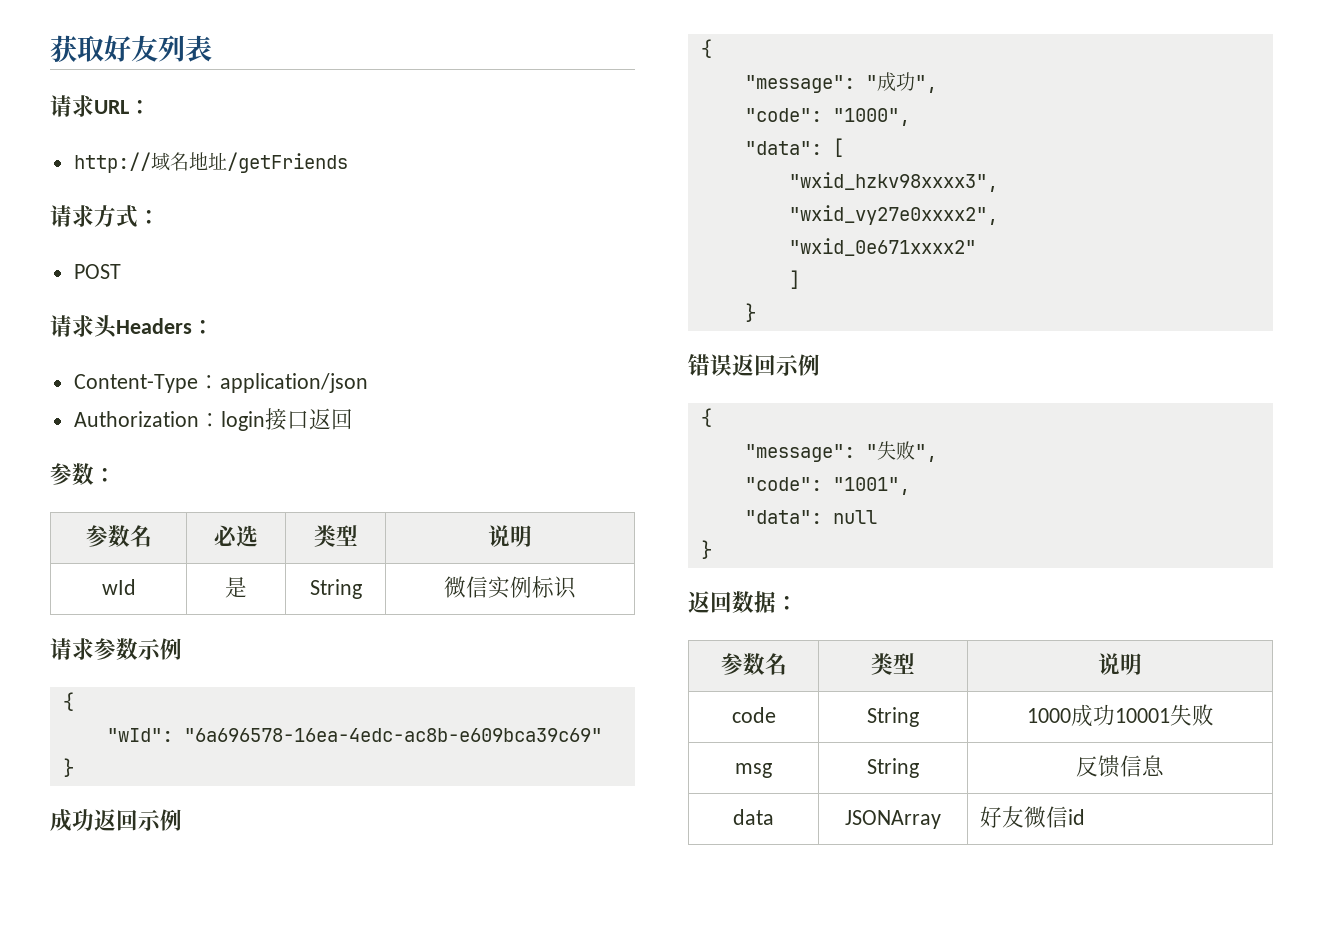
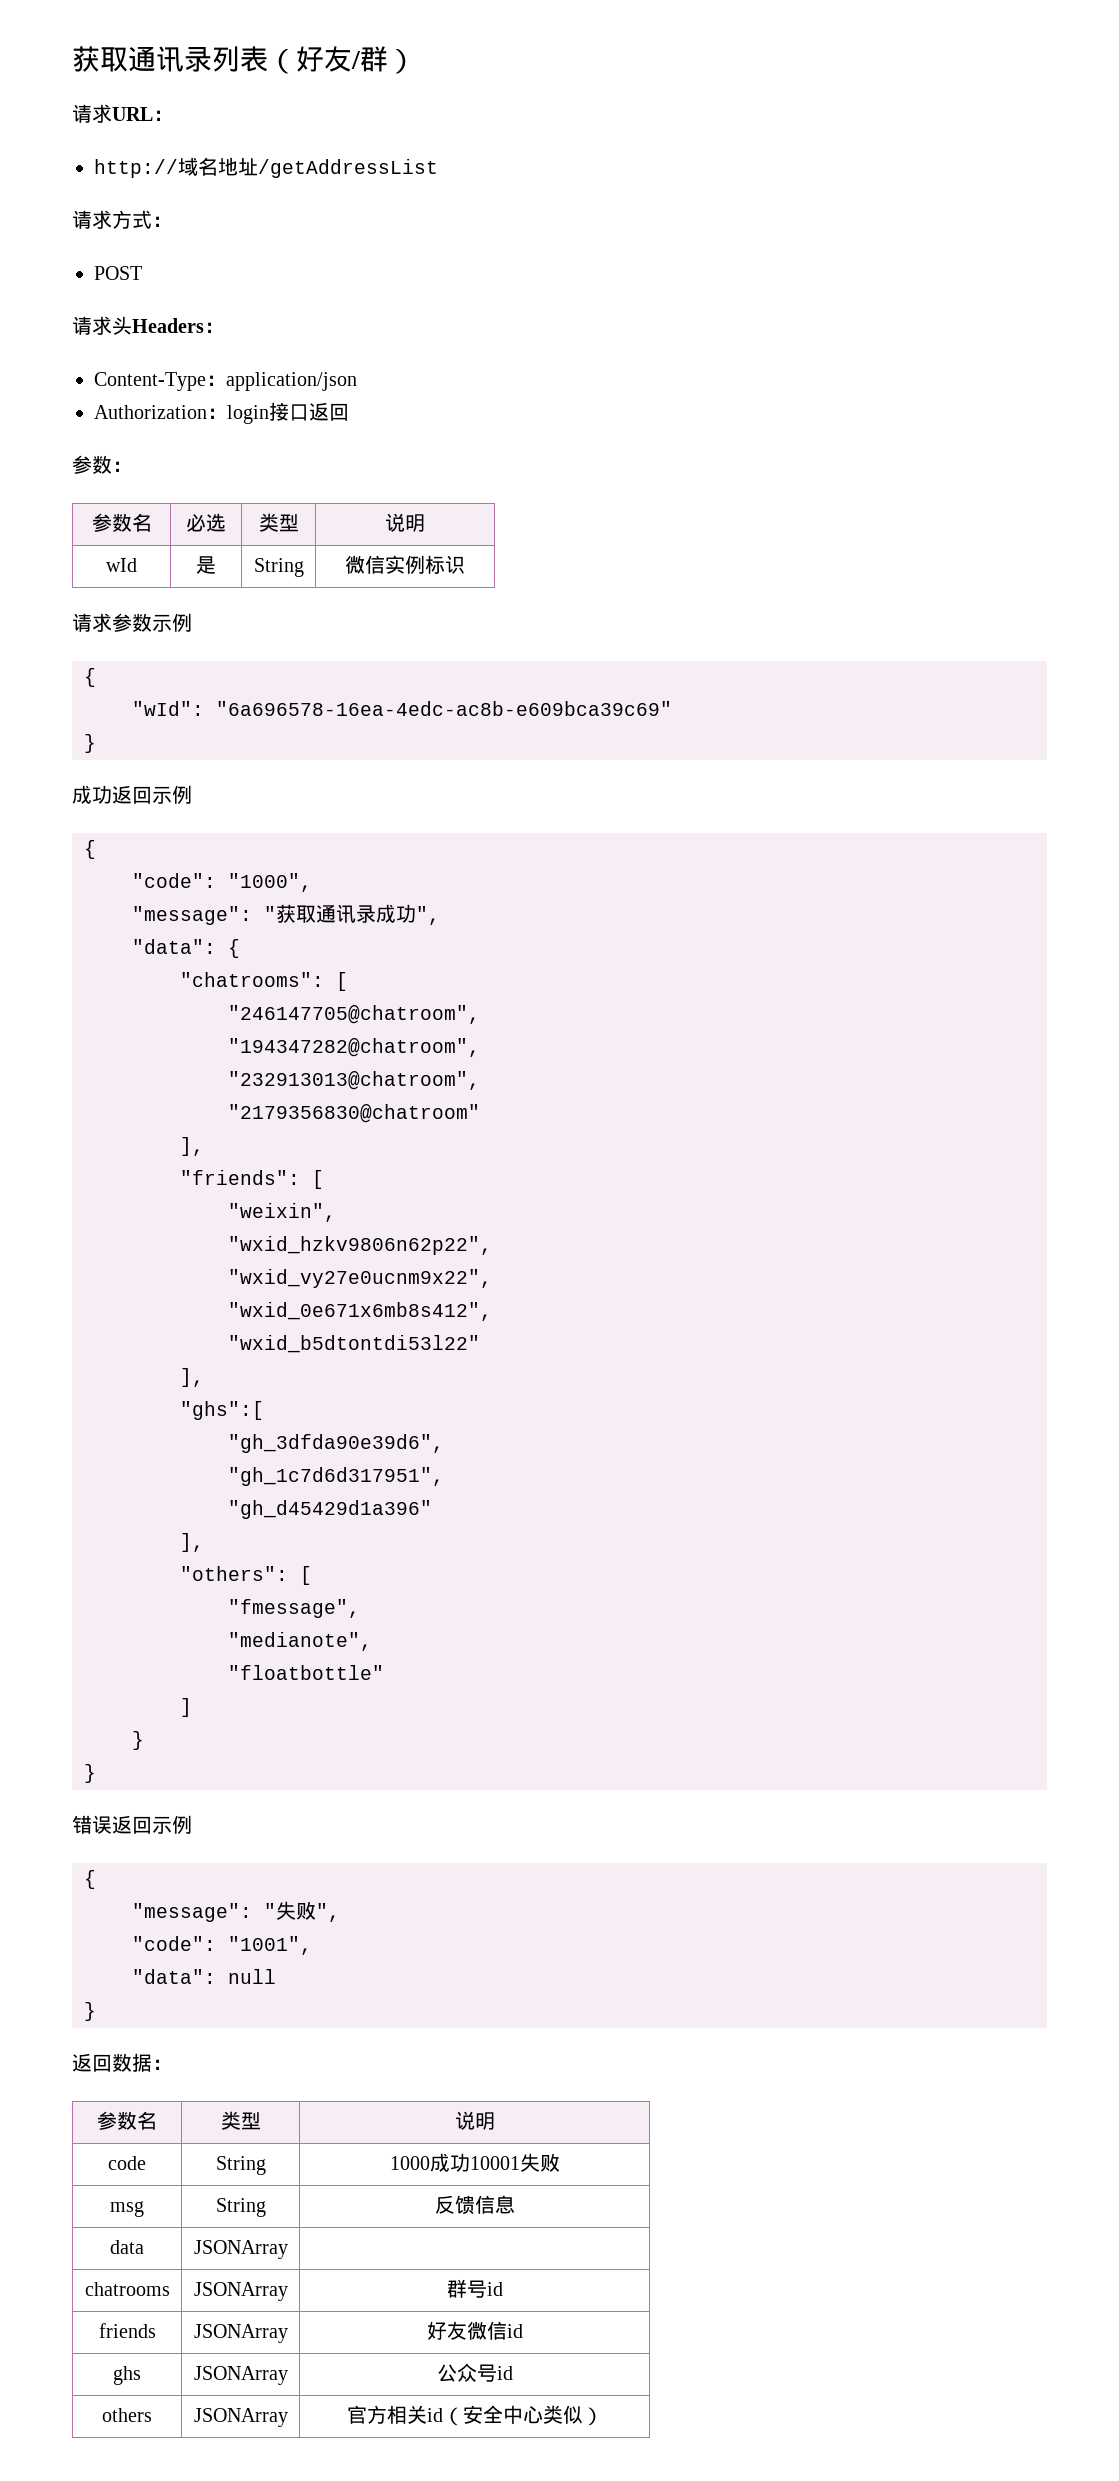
- 获取好友列表
+ 获取通讯录列表（好友/群）
- http://域名地址/getFriends
+ http://域名地址/getAddressList
- "message": "成功",
+ "code": "1000",
+ "message": "获取通讯录成功",
- "code": "1000",
- "data": [
- "wxid_hzkv98xxxx3",
- "wxid_vy27e0xxxx2",
- "wxid_0e671xxxx2"
+ "data": {
+ "chatrooms": [
+ "246147705@chatroom",
+ "194347282@chatroom",
+ "232913013@chatroom",
+ "2179356830@chatroom"
+ ],
+ "friends": [
+ "weixin",
+ "wxid_hzkv9806n62p22",
+ "wxid_vy27e0ucnm9x22",
+ "wxid_0e671x6mb8s412",
+ "wxid_b5dtontdi53l22"
+ ],
+ "ghs":[
+ "gh_3dfda90e39d6",
+ "gh_1c7d6d317951",
+ "gh_d45429d1a396"
+ ],
+ "others": [
+ "fmessage",
+ "medianote",
+ "floatbottle"
  ]
+ }
- data | JSONArray | 好友微信id
+ data | JSONArray |
+ chatrooms | JSONArray | 群号id
+ friends | JSONArray | 好友微信id
+ ghs | JSONArray | 公众号id
+ others | JSONArray | 官方相关id（安全中心类似）

